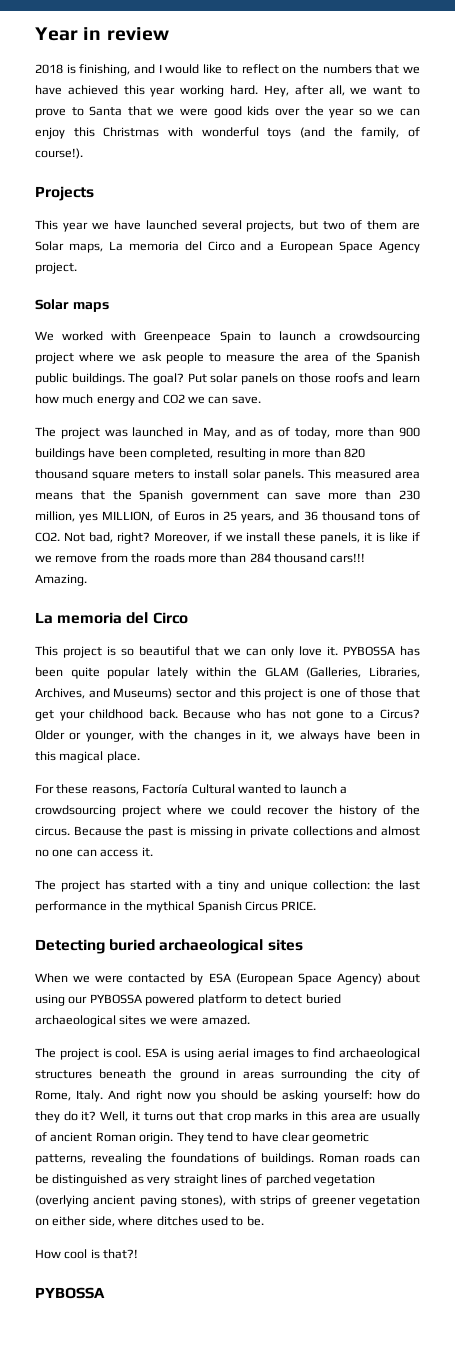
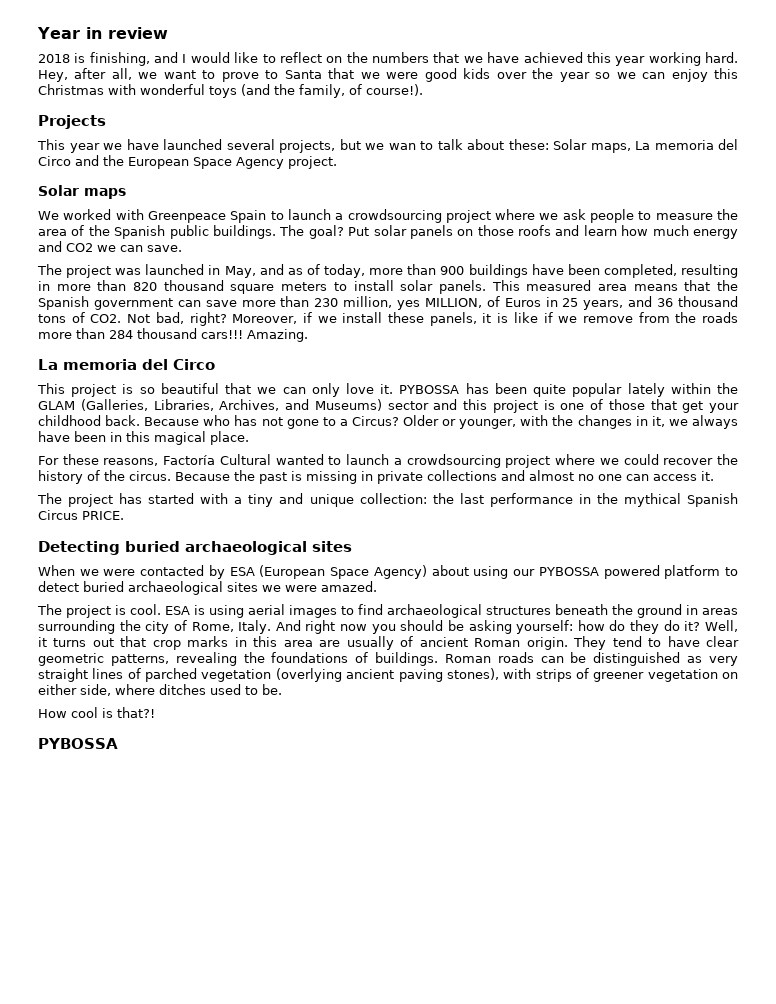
- This year we have launched several projects, but two of them are Solar maps, La memoria del Circo and a European Space Agency project.
+ This year we have launched several projects, but we wan to talk about these: Solar maps, La memoria del Circo and the European Space Agency project.

